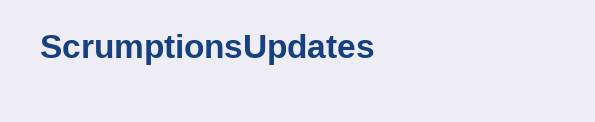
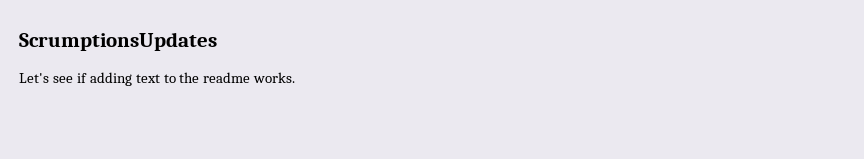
+ Let's see if adding text to the readme works.

